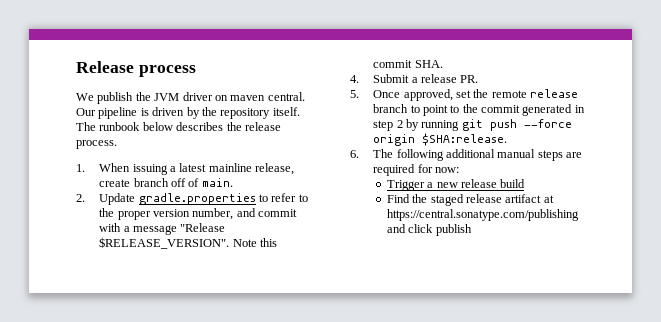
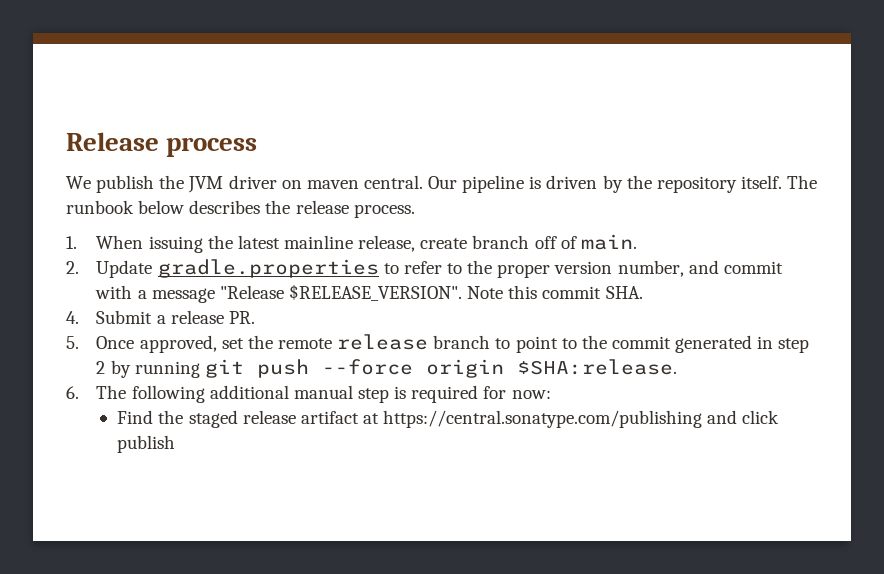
- 1. When issuing a latest mainline release, create branch off of main.
+ 1. When issuing the latest mainline release, create branch off of main.
- 6. The following additional manual steps are required for now:
+ 6. The following additional manual step is required for now:
- Trigger a new release build

